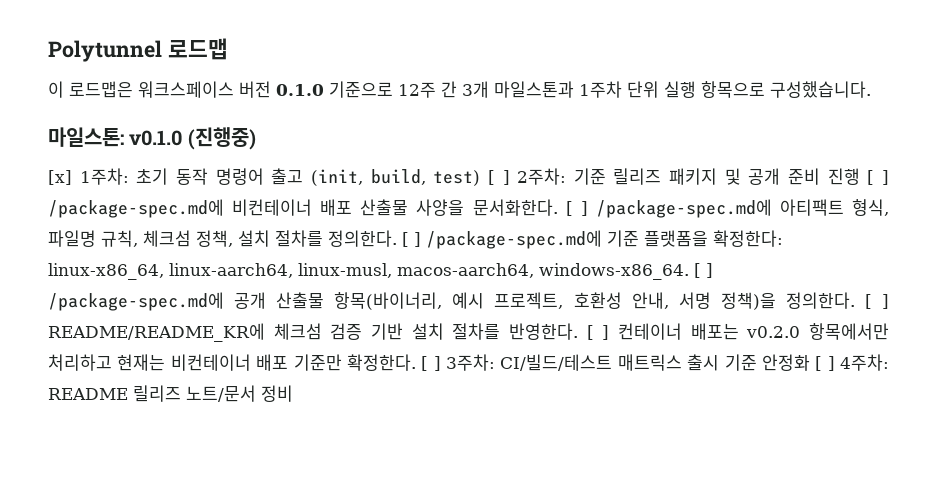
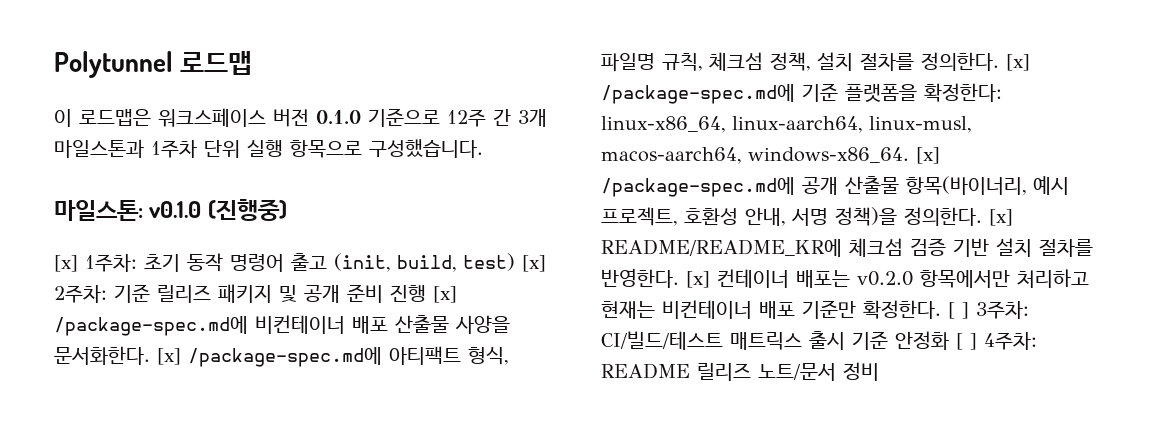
- [x] 1주차: 초기 동작 명령어 출고 (init, build, test) [ ] 2주차: 기준 릴리즈 패키지 및 공개 준비 진행 [ ] /package-spec.md에 비컨테이너 배포 산출물 사양을 문서화한다.
+ [x] 1주차: 초기 동작 명령어 출고 (init, build, test) [x] 2주차: 기준 릴리즈 패키지 및 공개 준비 진행 [x] /package-spec.md에 비컨테이너 배포 산출물 사양을 문서화한다.
- [ ] /package-spec.md에 아티팩트 형식, 파일명 규칙, 체크섬 정책, 설치 절차를 정의한다.
+ [x] /package-spec.md에 아티팩트 형식, 파일명 규칙, 체크섬 정책, 설치 절차를 정의한다.
- [ ] /package-spec.md에 기준 플랫폼을 확정한다: linux-x86_64, linux-aarch64, linux-musl, macos-aarch64, windows-x86_64.
+ [x] /package-spec.md에 기준 플랫폼을 확정한다: linux-x86_64, linux-aarch64, linux-musl, macos-aarch64, windows-x86_64.
- [ ] /package-spec.md에 공개 산출물 항목(바이너리, 예시 프로젝트, 호환성 안내, 서명 정책)을 정의한다.
+ [x] /package-spec.md에 공개 산출물 항목(바이너리, 예시 프로젝트, 호환성 안내, 서명 정책)을 정의한다.
- [ ] README/README_KR에 체크섬 검증 기반 설치 절차를 반영한다.
+ [x] README/README_KR에 체크섬 검증 기반 설치 절차를 반영한다.
- [ ] 컨테이너 배포는 v0.2.0 항목에서만 처리하고 현재는 비컨테이너 배포 기준만 확정한다.
+ [x] 컨테이너 배포는 v0.2.0 항목에서만 처리하고 현재는 비컨테이너 배포 기준만 확정한다.

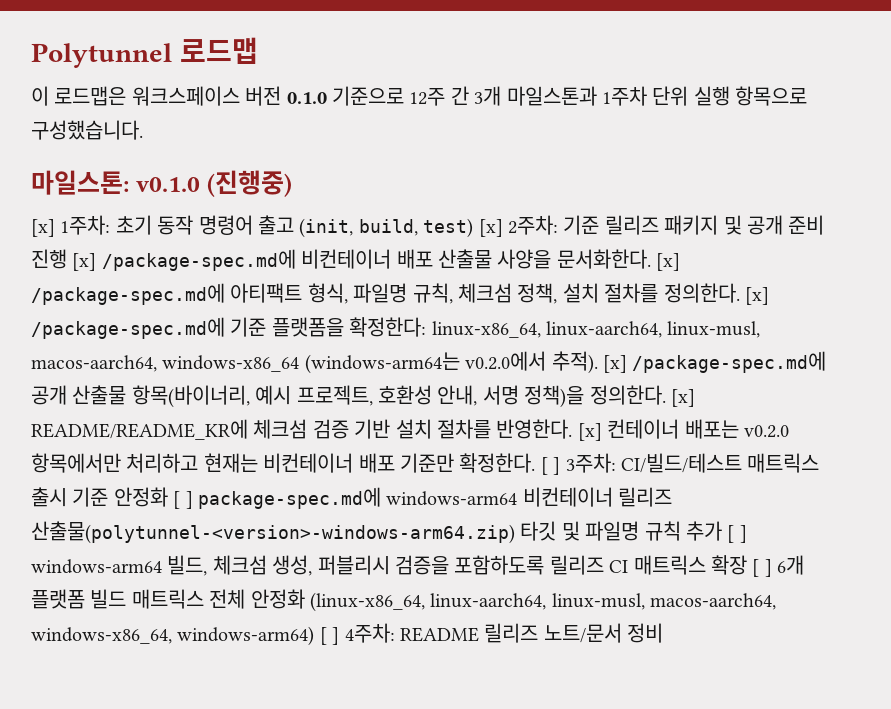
- [x] /package-spec.md에 기준 플랫폼을 확정한다: linux-x86_64, linux-aarch64, linux-musl, macos-aarch64, windows-x86_64.
+ [x] /package-spec.md에 기준 플랫폼을 확정한다: linux-x86_64, linux-aarch64, linux-musl, macos-aarch64, windows-x86_64 (windows-arm64는 v0.2.0에서 추적).
- [ ] 3주차: CI/빌드/테스트 매트릭스 출시 기준 안정화 [ ] 4주차: README 릴리즈 노트/문서 정비
+ [ ] 3주차: CI/빌드/테스트 매트릭스 출시 기준 안정화 [ ] package-spec.md에 windows-arm64 비컨테이너 릴리즈 산출물(polytunnel-<version>-windows-arm64.zip) 타깃 및 파일명 규칙 추가 [ ] windows-arm64 빌드, 체크섬 생성, 퍼블리시 검증을 포함하도록 릴리즈 CI 매트릭스 확장 [ ] 6개 플랫폼 빌드 매트릭스 전체 안정화 (linux-x86_64, linux-aarch64, linux-musl, macos-aarch64, windows-x86_64, windows-arm64) [ ] 4주차: README 릴리즈 노트/문서 정비

